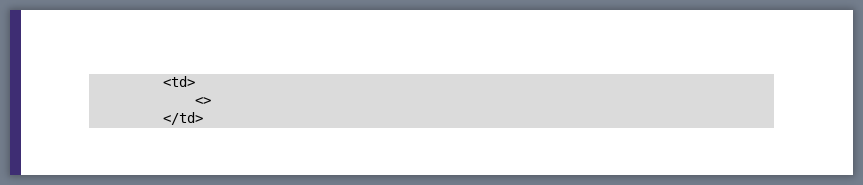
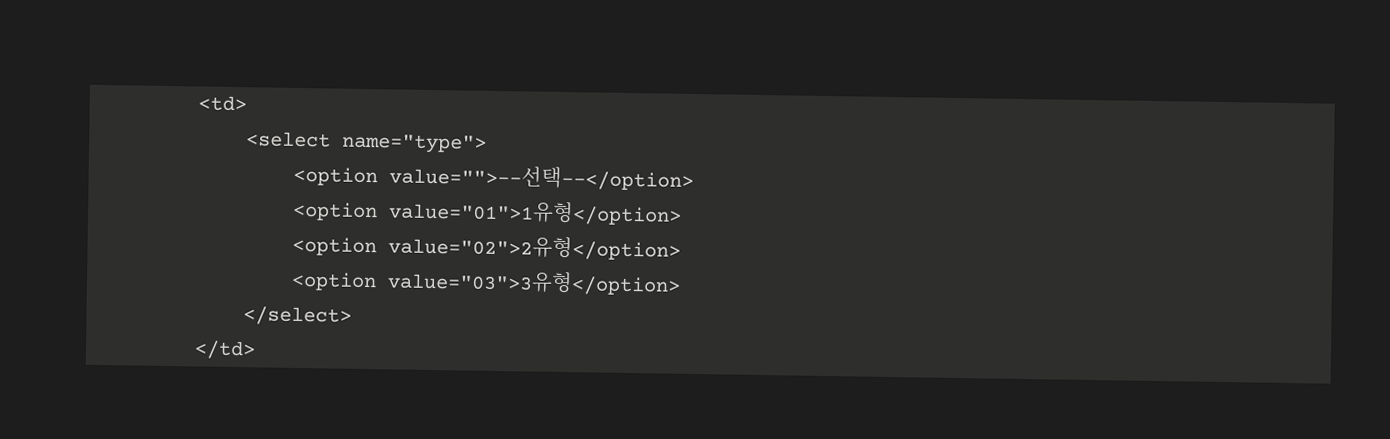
- <>
+ <select name="type">
+ <option value="">--선택--</option>
+ <option value="01">1유형</option>
+ <option value="02">2유형</option>
+ <option value="03">3유형</option>
+ </select>

